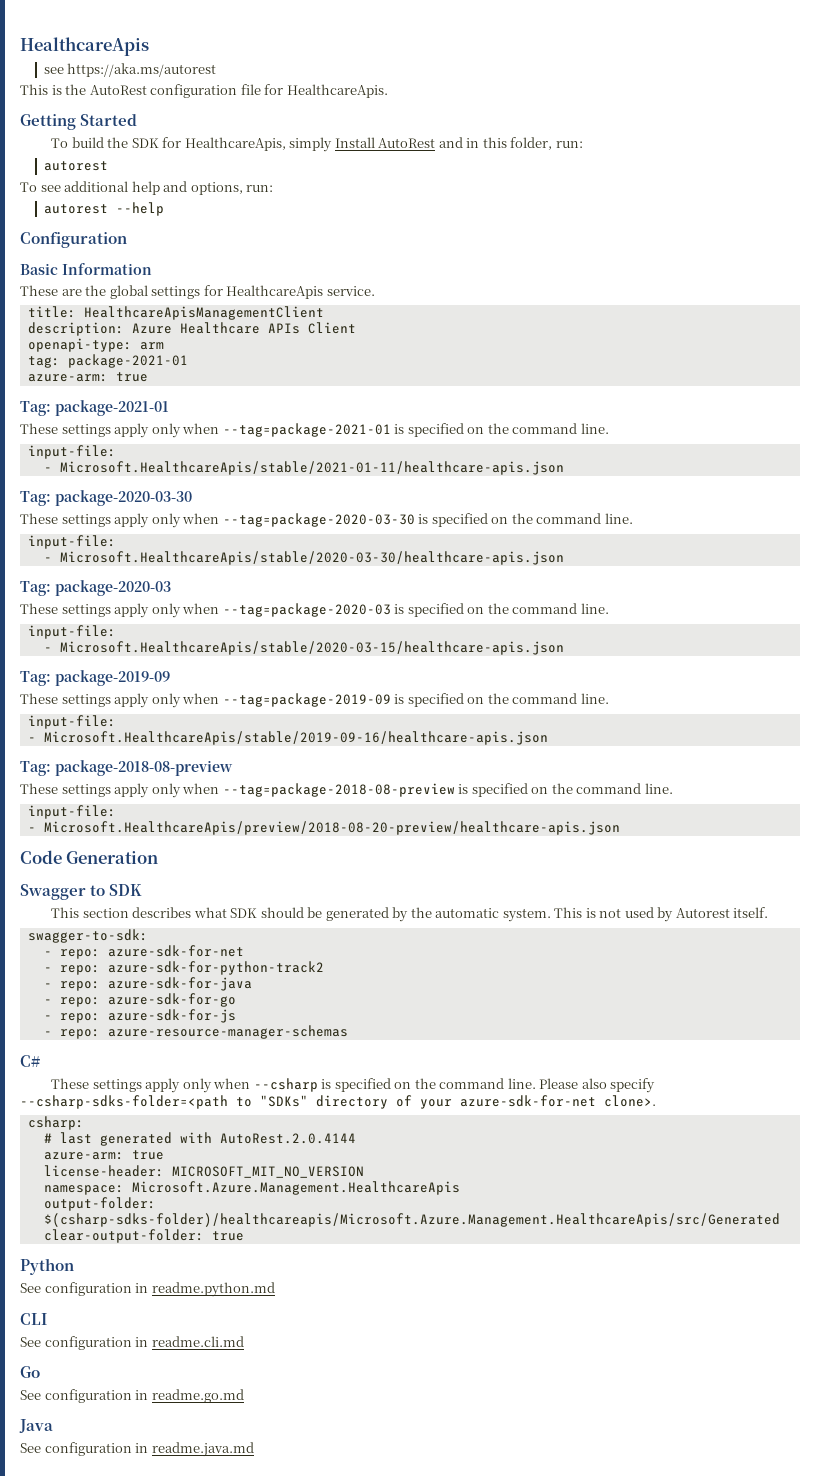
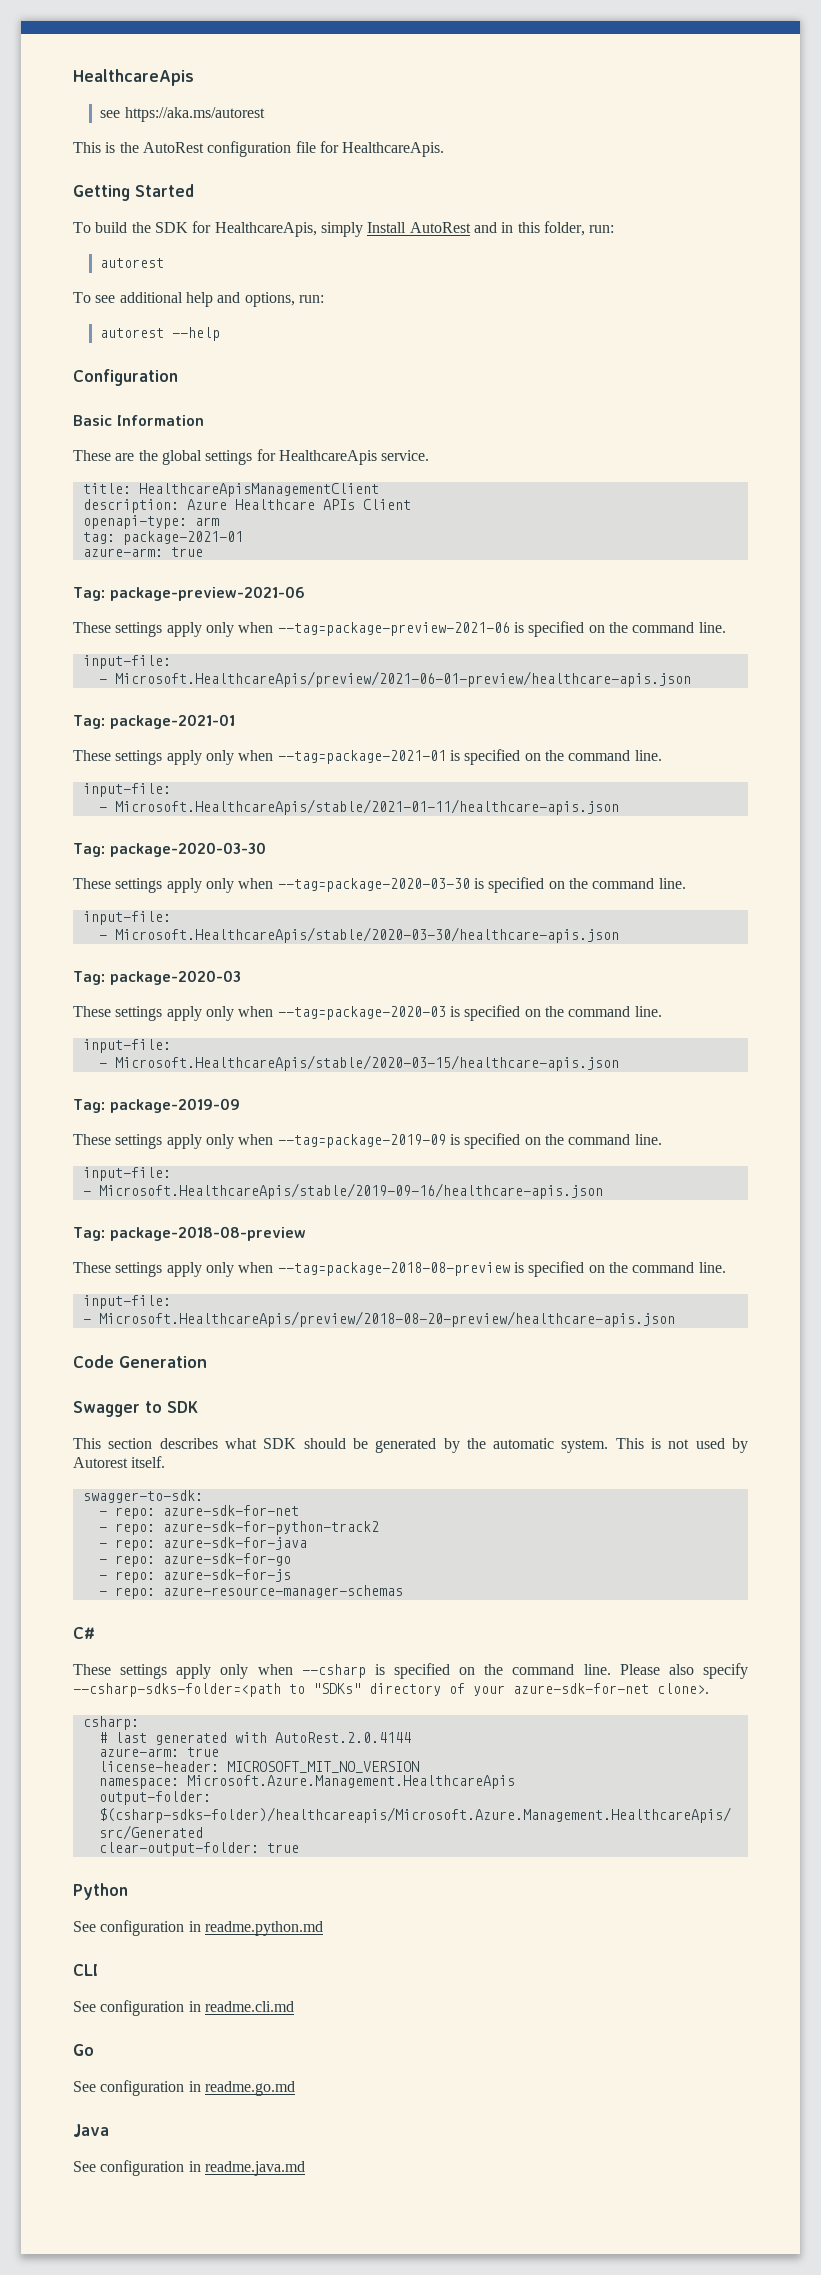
+ Tag: package-preview-2021-06
+ These settings apply only when --tag=package-preview-2021-06 is specified on the command line.
+ input-file:
+ - Microsoft.HealthcareApis/preview/2021-06-01-preview/healthcare-apis.json

